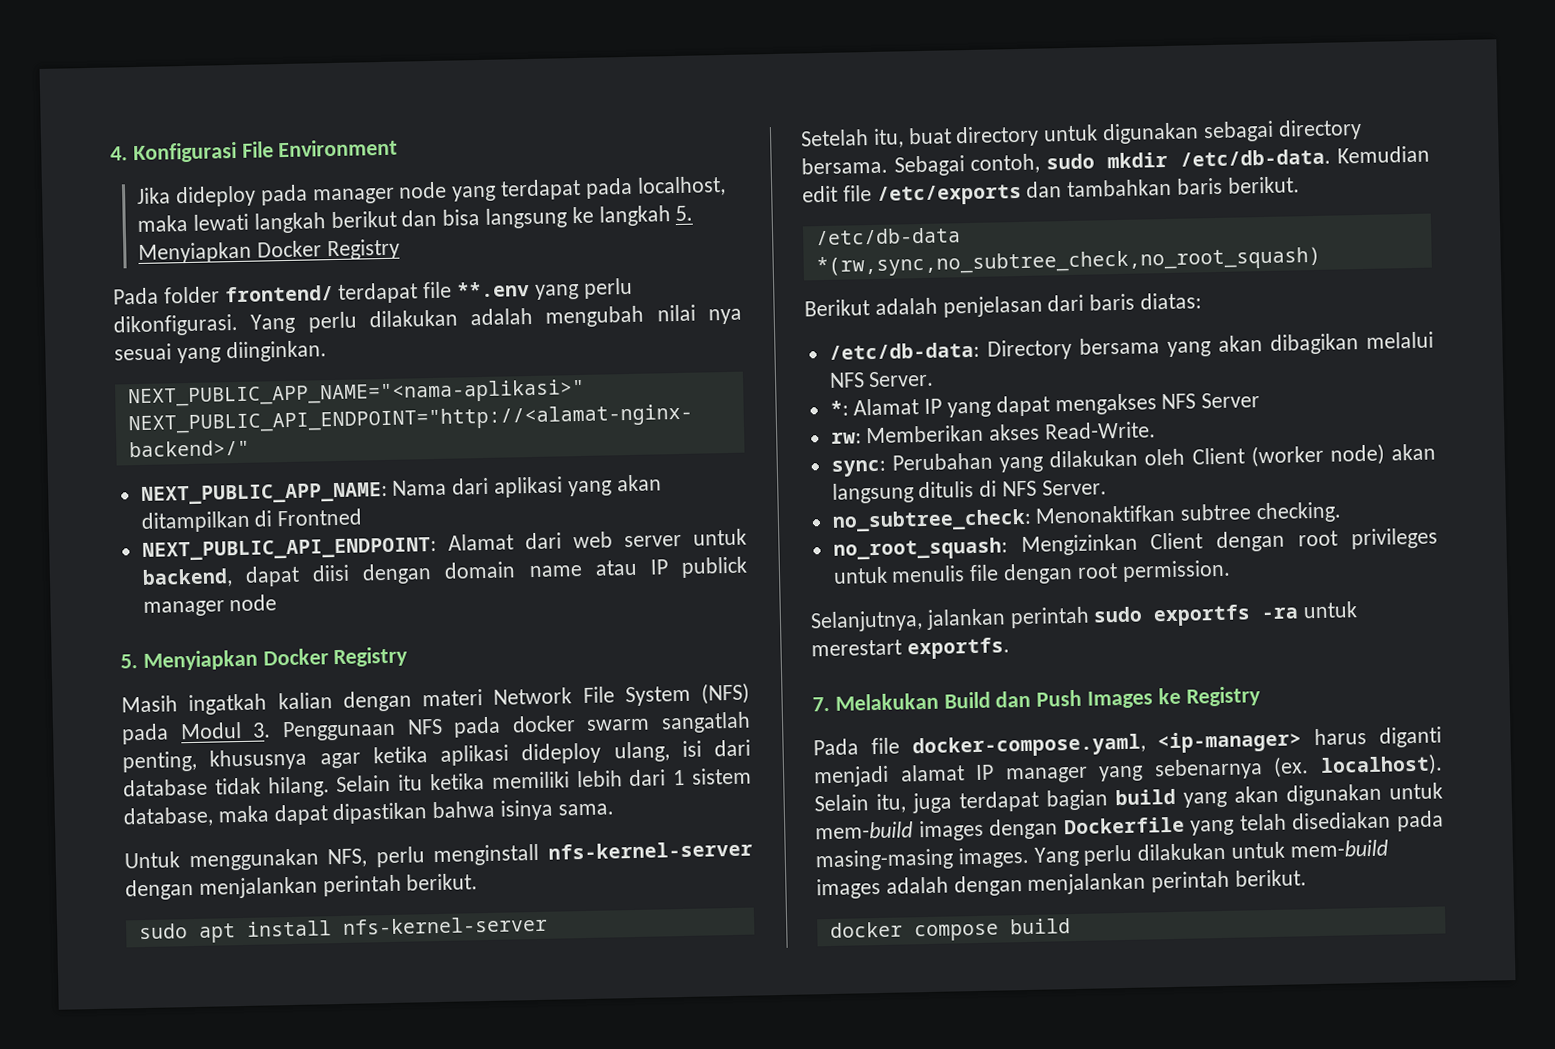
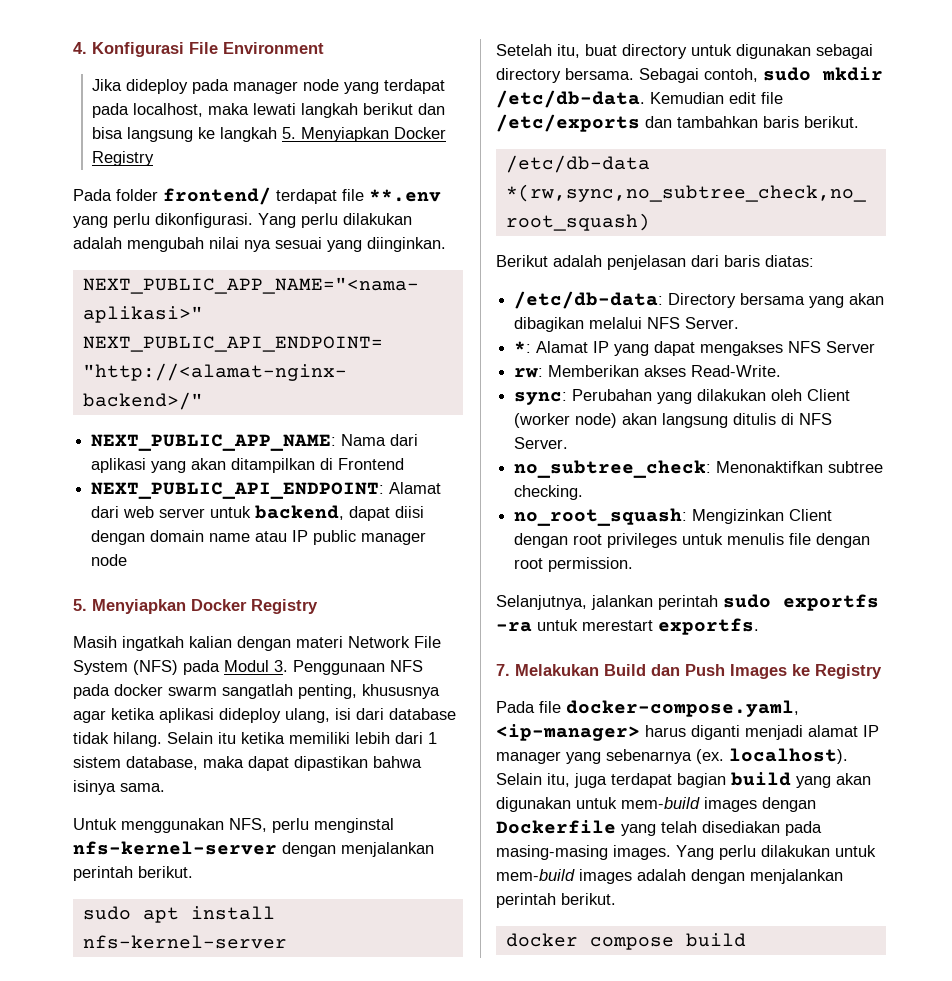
- NEXT_PUBLIC_APP_NAME: Nama dari aplikasi yang akan ditampilkan di Frontned
+ NEXT_PUBLIC_APP_NAME: Nama dari aplikasi yang akan ditampilkan di Frontend
- NEXT_PUBLIC_API_ENDPOINT: Alamat dari web server untuk backend, dapat diisi dengan domain name atau IP publick manager node
+ NEXT_PUBLIC_API_ENDPOINT: Alamat dari web server untuk backend, dapat diisi dengan domain name atau IP public manager node
- Untuk menggunakan NFS, perlu menginstall nfs-kernel-server dengan menjalankan perintah berikut.
+ Untuk menggunakan NFS, perlu menginstal nfs-kernel-server dengan menjalankan perintah berikut.

